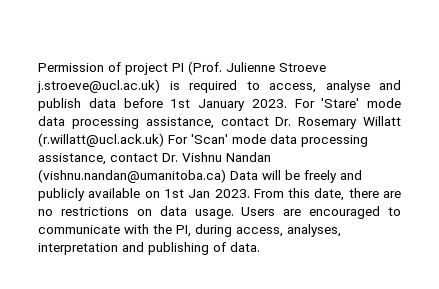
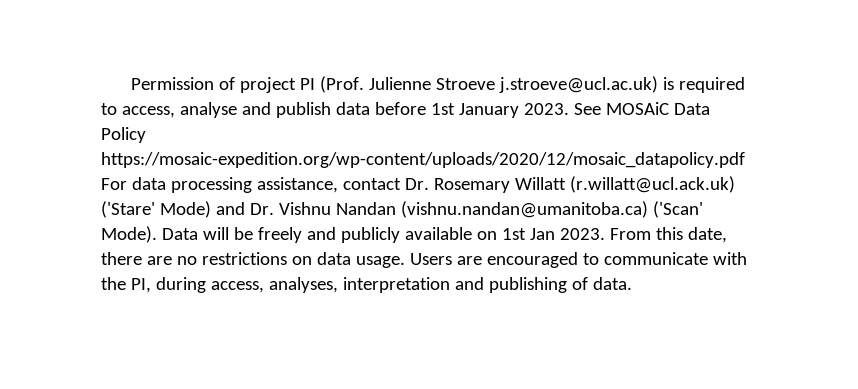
- For 'Stare' mode data processing assistance, contact Dr. Rosemary Willatt (r.willatt@ucl.ack.uk) For 'Scan' mode data processing assistance, contact Dr. Vishnu Nandan (vishnu.nandan@umanitoba.ca) Data will be freely and publicly available on 1st Jan 2023.
+ See MOSAiC Data Policy https://mosaic-expedition.org/wp-content/uploads/2020/12/mosaic_datapolicy.pdf For data processing assistance, contact Dr. Rosemary Willatt (r.willatt@ucl.ack.uk) ('Stare' Mode) and Dr. Vishnu Nandan (vishnu.nandan@umanitoba.ca) ('Scan' Mode). Data will be freely and publicly available on 1st Jan 2023.

